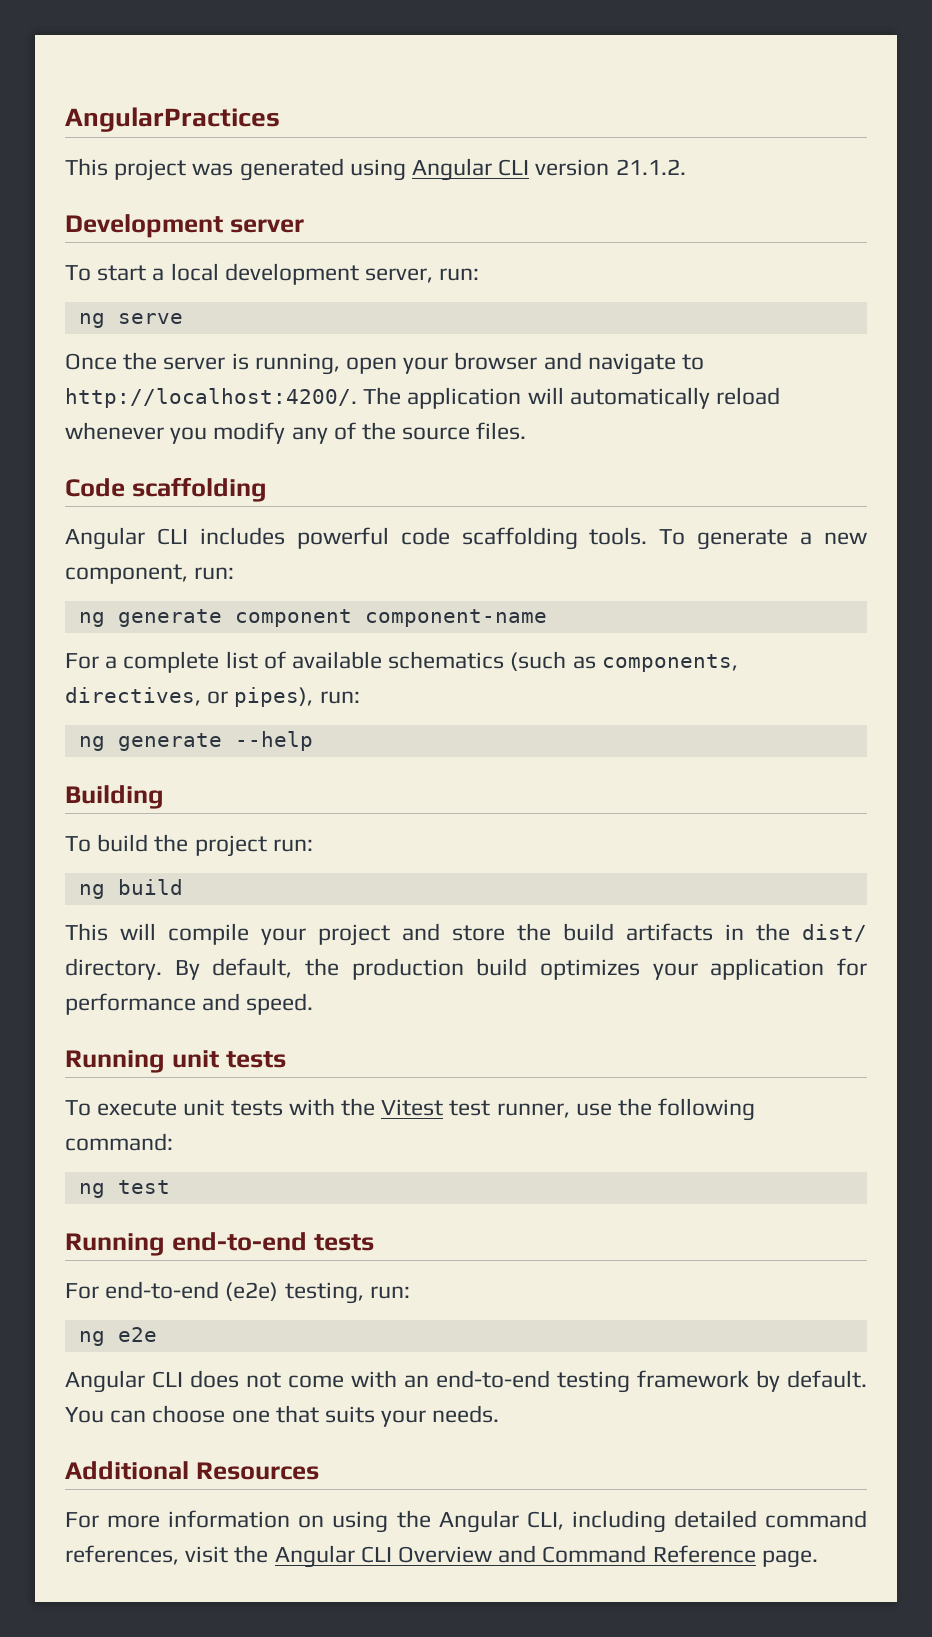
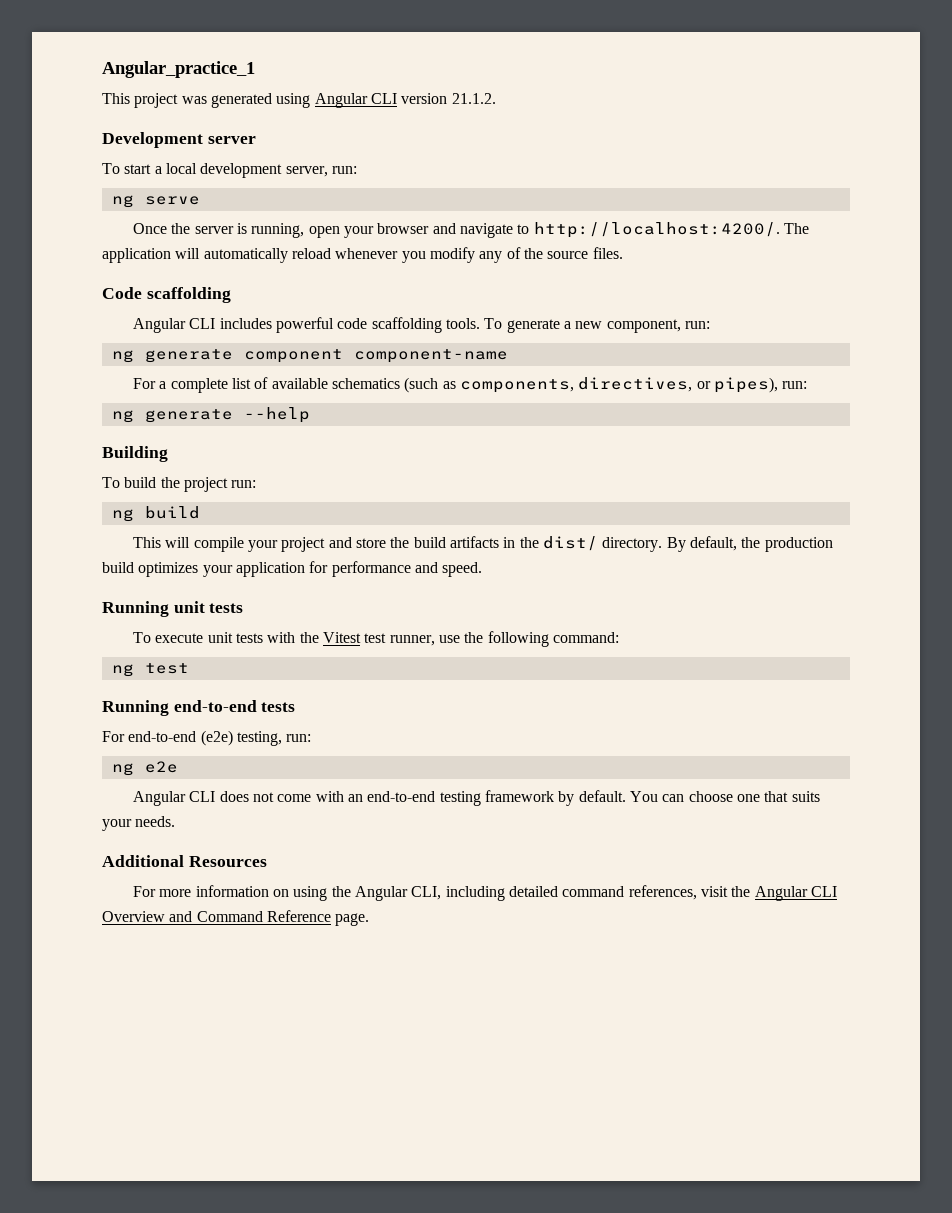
- AngularPractices
+ Angular_practice_1

